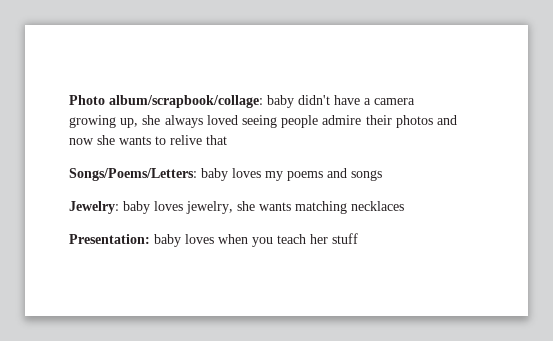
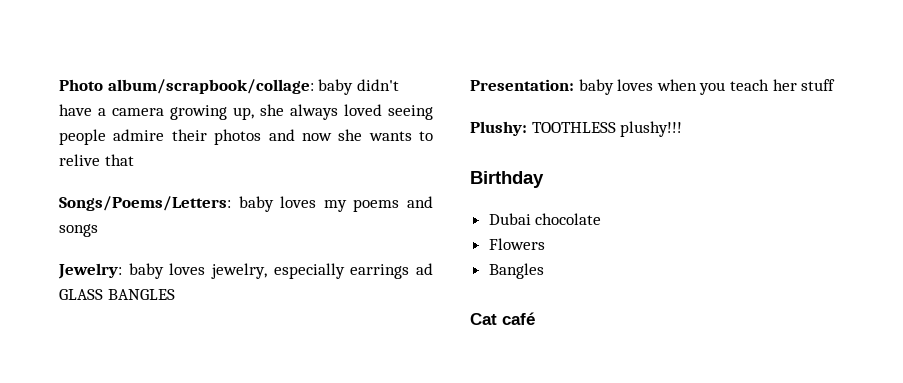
- Jewelry: baby loves jewelry, she wants matching necklaces
+ Jewelry: baby loves jewelry, especially earrings ad GLASS BANGLES
+ Plushy: TOOTHLESS plushy!!!
+ Birthday
+ Dubai chocolate
+ Flowers
+ Bangles
+ Cat café

